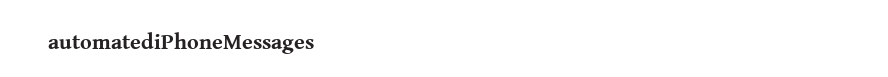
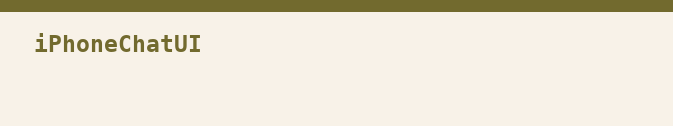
- automatediPhoneMessages
+ iPhoneChatUI

